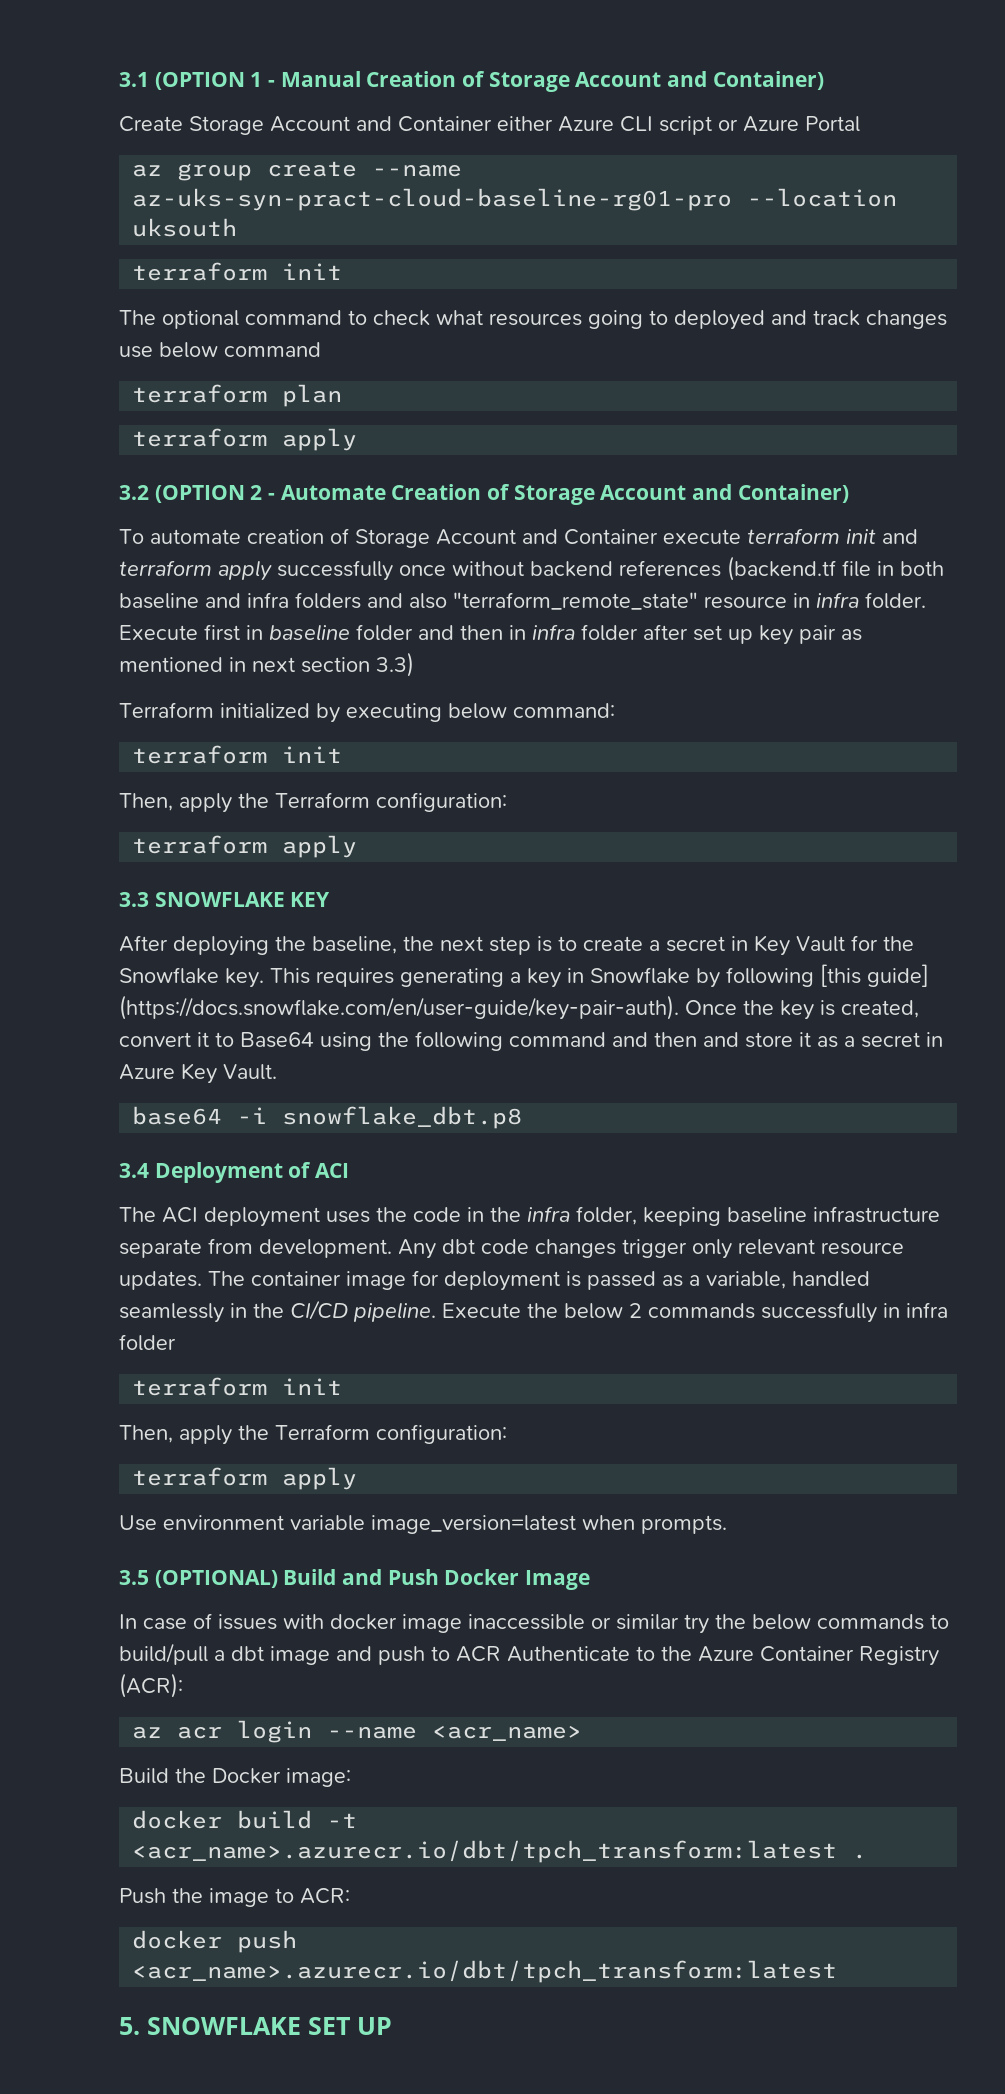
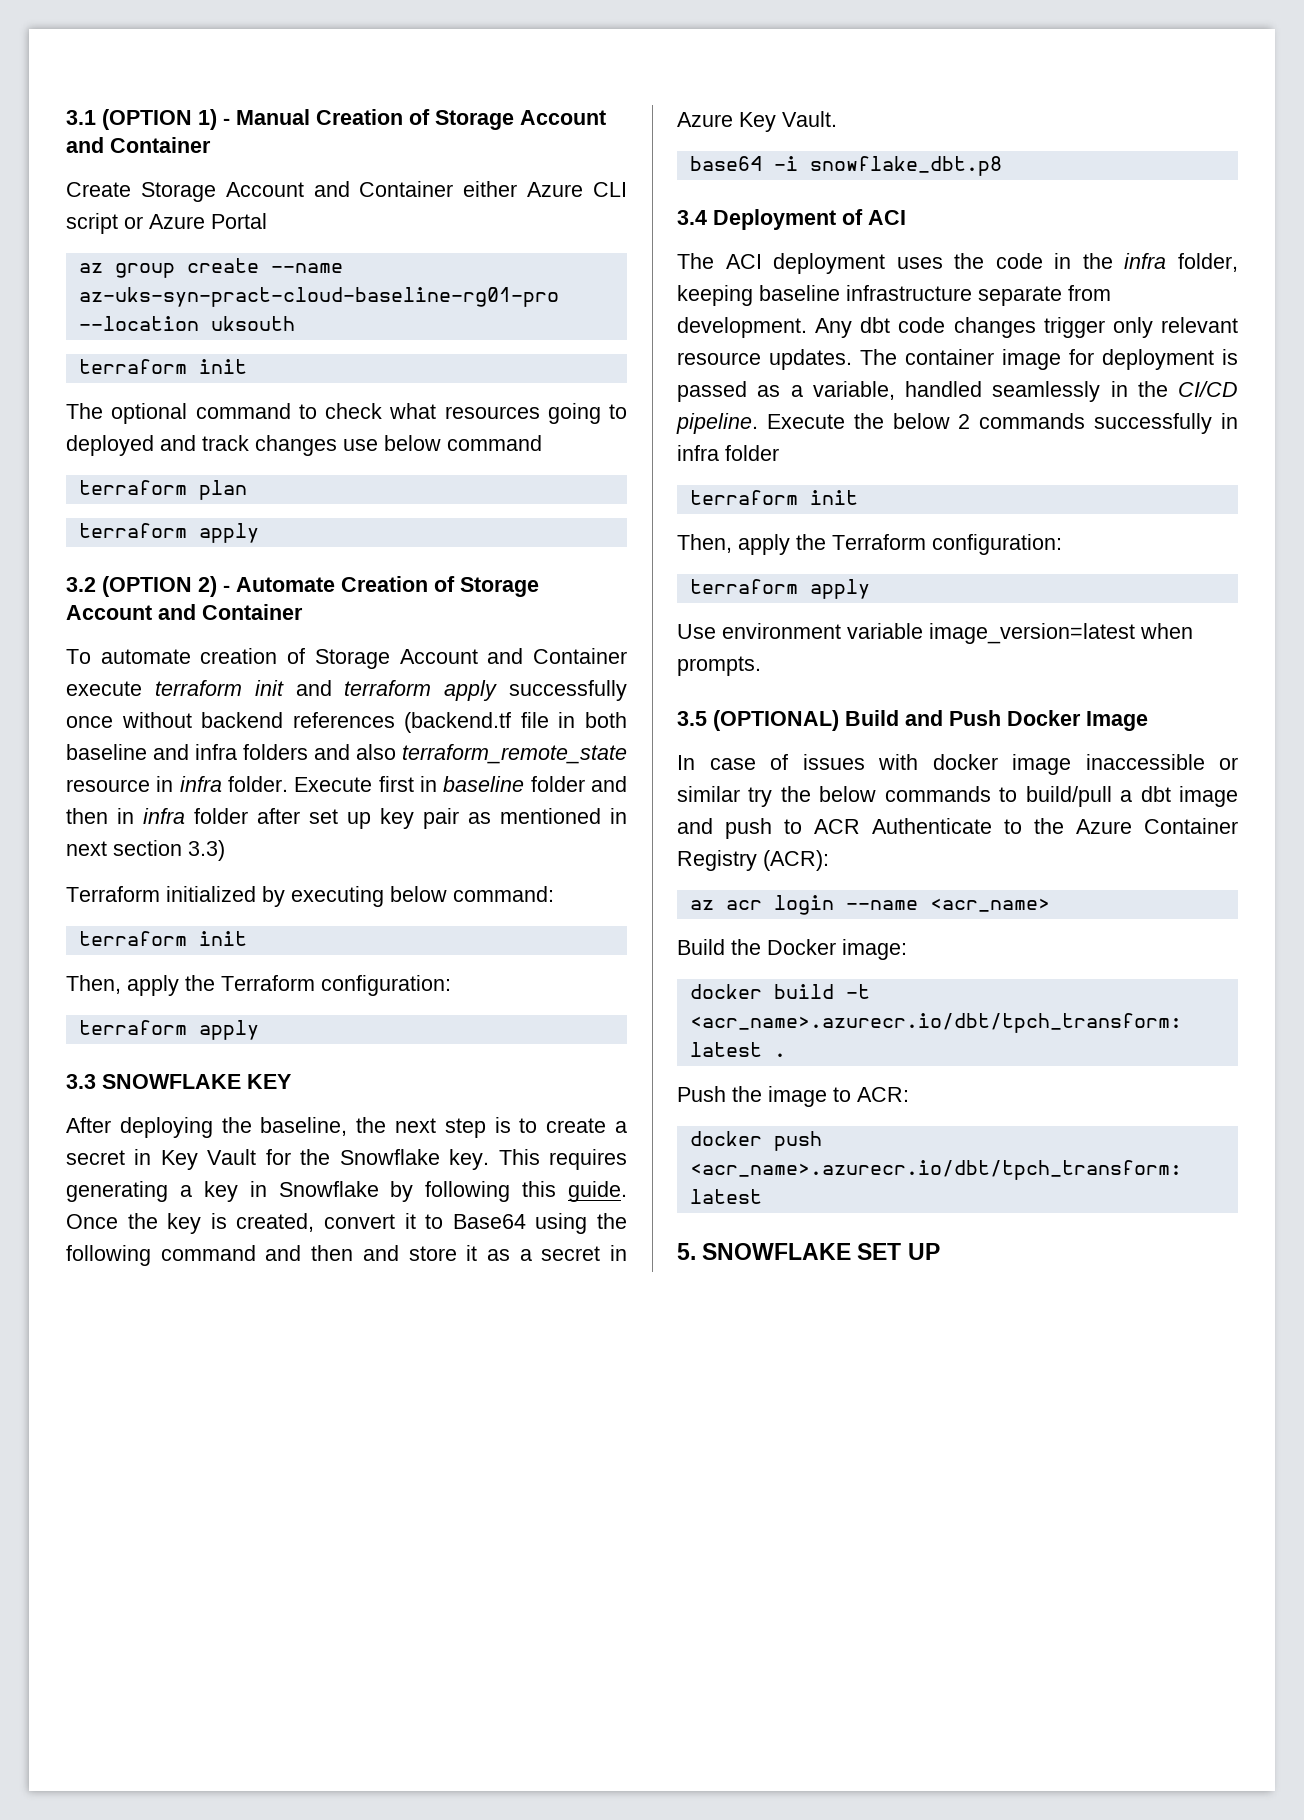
- 3.1 (OPTION 1 - Manual Creation of Storage Account and Container)
+ 3.1 (OPTION 1) - Manual Creation of Storage Account and Container
- 3.2 (OPTION 2 - Automate Creation of Storage Account and Container)
+ 3.2 (OPTION 2) - Automate Creation of Storage Account and Container
- To automate creation of Storage Account and Container execute terraform init and terraform apply successfully once without backend references (backend.tf file in both baseline and infra folders and also "terraform_remote_state" resource in infra folder.
+ To automate creation of Storage Account and Container execute terraform init and terraform apply successfully once without backend references (backend.tf file in both baseline and infra folders and also terraform_remote_state resource in infra folder.
- This requires generating a key in Snowflake by following [this guide] (https://docs.snowflake.com/en/user-guide/key-pair-auth). Once the key is created, convert it to Base64 using the following command and then and store it as a secret in Azure Key Vault.
+ This requires generating a key in Snowflake by following this guide. Once the key is created, convert it to Base64 using the following command and then and store it as a secret in Azure Key Vault.

